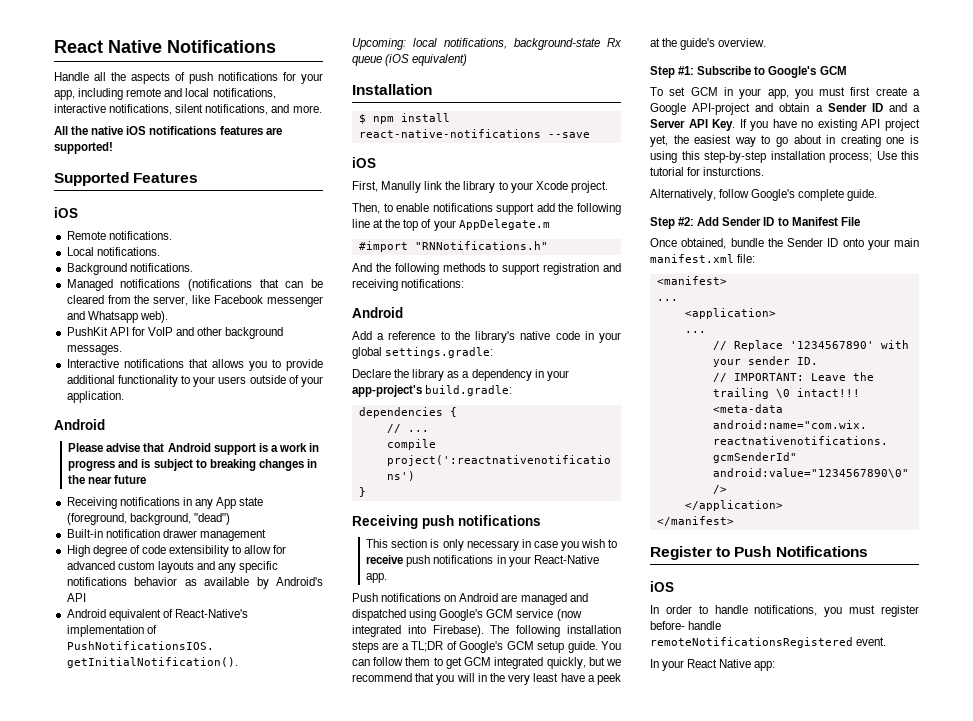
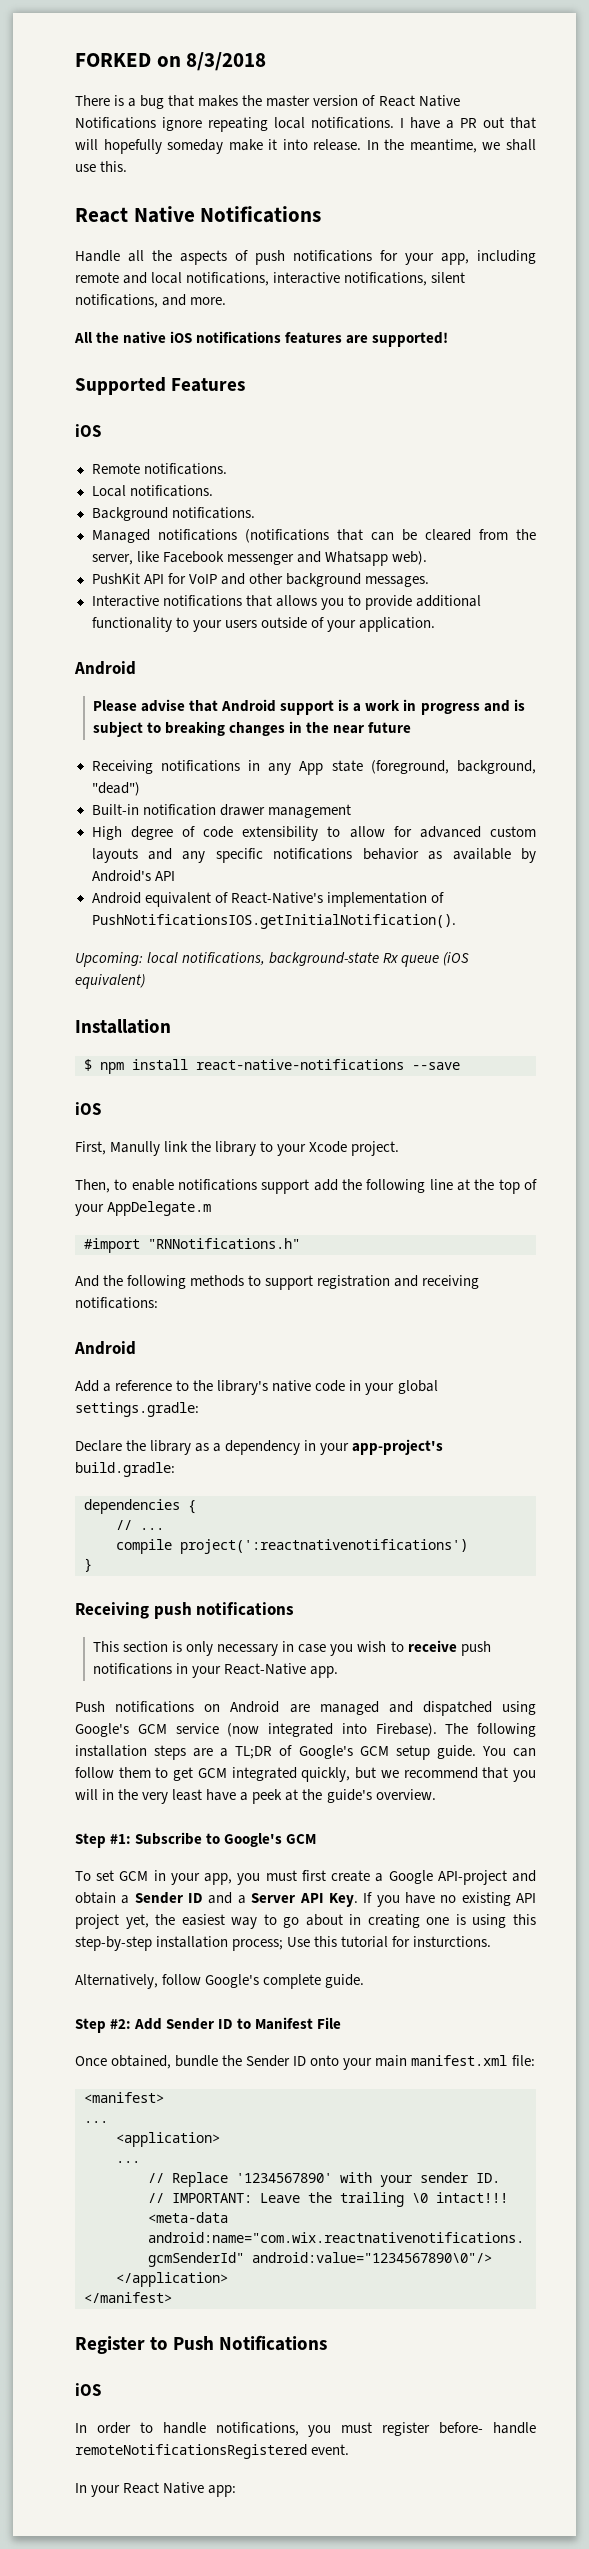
+ FORKED on 8/3/2018
+ There is a bug that makes the master version of React Native Notifications ignore repeating local notifications. I have a PR out that will hopefully someday make it into release. In the meantime, we shall use this.

